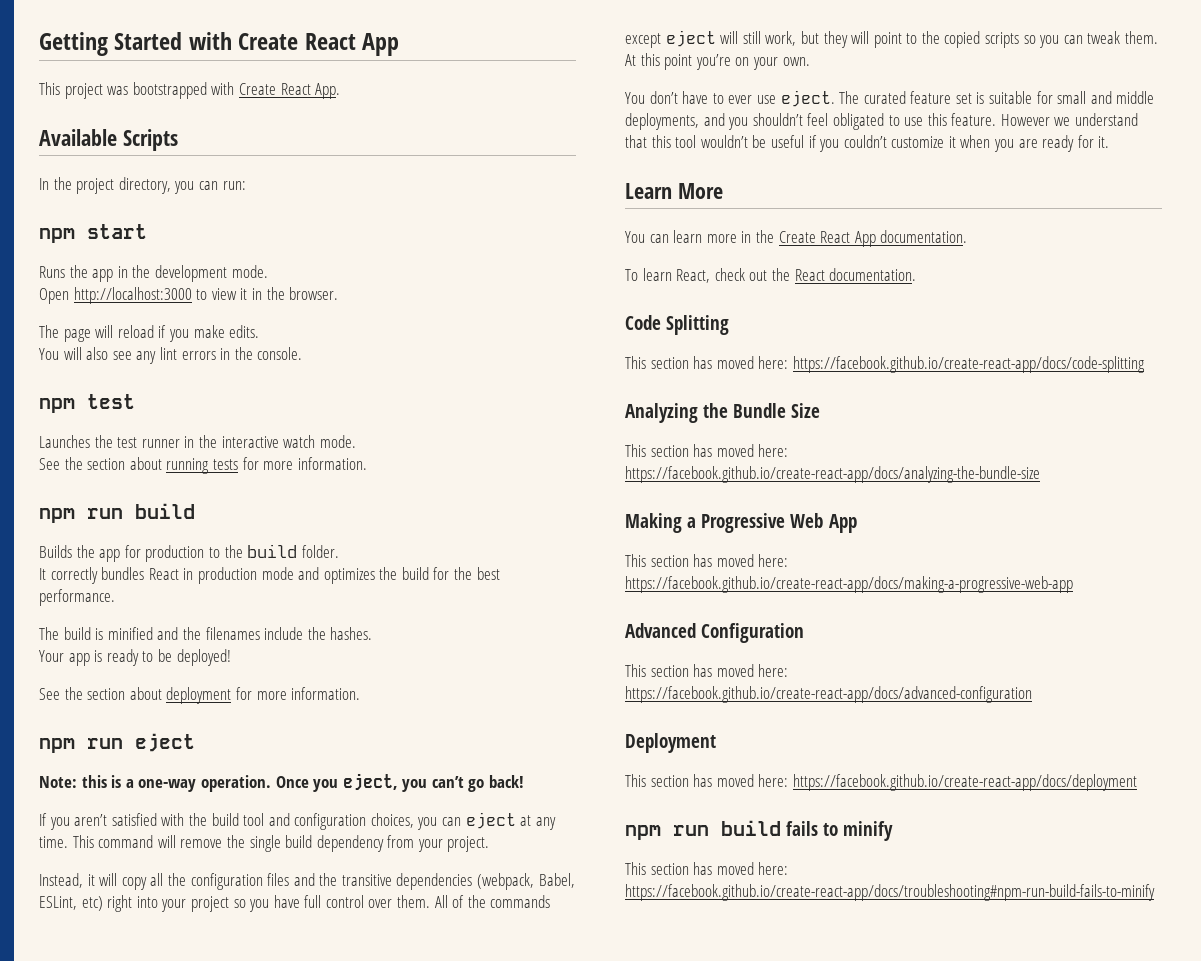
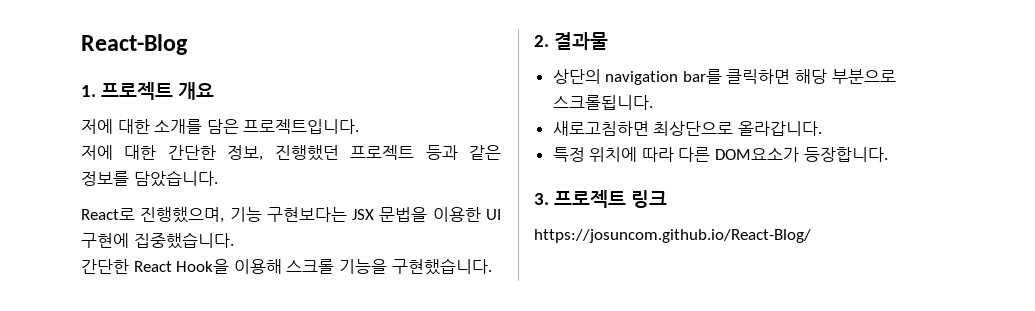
- Getting Started with Create React App
- This project was bootstrapped with Create React App.
- Available Scripts
- In the project directory, you can run:
- npm start
- Runs the app in the development mode.
- Open http://localhost:3000 to view it in the browser.
- The page will reload if you make edits.
- You will also see any lint errors in the console.
- npm test
- Launches the test runner in the interactive watch mode.
- See the section about running tests for more information.
- npm run build
- Builds the app for production to the build folder.
- It correctly bundles React in production mode and optimizes the build for the best performance.
- The build is minified and the filenames include the hashes.
- Your app is ready to be deployed!
- See the section about deployment for more information.
- npm run eject
- Note: this is a one-way operation. Once you eject, you can’t go back!
- If you aren’t satisfied with the build tool and configuration choices, you can eject at any time. This command will remove the single build dependency from your project.
- Instead, it will copy all the configuration files and the transitive dependencies (webpack, Babel, ESLint, etc) right into your project so you have full control over them. All of the commands except eject will still work, but they will point to the copied scripts so you can tweak them. At this point you’re on your own.
- You don’t have to ever use eject. The curated feature set is suitable for small and middle deployments, and you shouldn’t feel obligated to use this feature. However we understand that this tool wouldn’t be useful if you couldn’t customize it when you are ready for it.
- Learn More
- You can learn more in the Create React App documentation.
- To learn React, check out the React documentation.
- Code Splitting
- This section has moved here: https://facebook.github.io/create-react-app/docs/code-splitting
- Analyzing the Bundle Size
- This section has moved here: https://facebook.github.io/create-react-app/docs/analyzing-the-bundle-size
- Making a Progressive Web App
- This section has moved here: https://facebook.github.io/create-react-app/docs/making-a-progressive-web-app
- Advanced Configuration
- This section has moved here: https://facebook.github.io/create-react-app/docs/advanced-configuration
- Deployment
- This section has moved here: https://facebook.github.io/create-react-app/docs/deployment
- npm run build fails to minify
- This section has moved here: https://facebook.github.io/create-react-app/docs/troubleshooting#npm-run-build-fails-to-minify
+ React-Blog
+ 1. 프로젝트 개요
+ 저에 대한 소개를 담은 프로젝트입니다.
+ 저에 대한 간단한 정보, 진행했던 프로젝트 등과 같은 정보를 담았습니다.
+ React로 진행했으며, 기능 구현보다는 JSX 문법을 이용한 UI 구현에 집중했습니다.
+ 간단한 React Hook을 이용해 스크롤 기능을 구현했습니다.
+ 2. 결과물
+ 상단의 navigation bar를 클릭하면 해당 부분으로 스크롤됩니다.
+ 새로고침하면 최상단으로 올라갑니다.
+ 특정 위치에 따라 다른 DOM요소가 등장합니다.
+ 3. 프로젝트 링크
+ https://josuncom.github.io/React-Blog/

